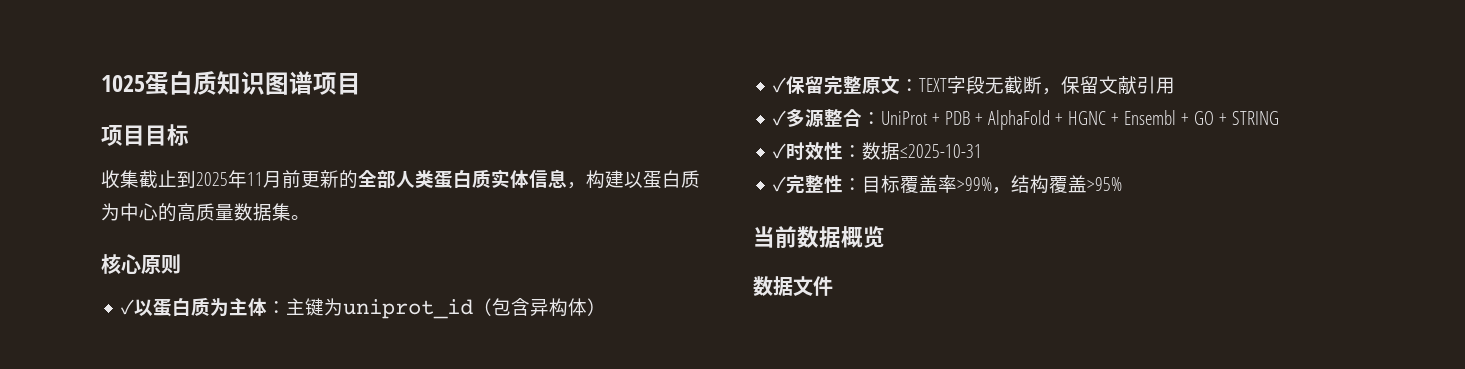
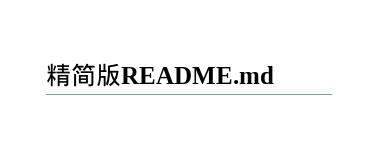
- 1025蛋白质知识图谱项目
- 项目目标
- 收集截止到2025年11月前更新的全部人类蛋白质实体信息，构建以蛋白质为中心的高质量数据集。
- 核心原则
- ✓以蛋白质为主体：主键为uniprot_id（包含异构体）
- ✓保留完整原文：TEXT字段无截断，保留文献引用
- ✓多源整合：UniProt + PDB + AlphaFold + HGNC + Ensembl + GO + STRING
- ✓时效性：数据≤2025-10-31
- ✓完整性：目标覆盖率>99%，结构覆盖>95%
- 当前数据概览
- 数据文件
+ 精简版README.md

